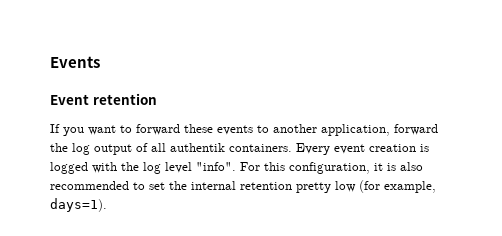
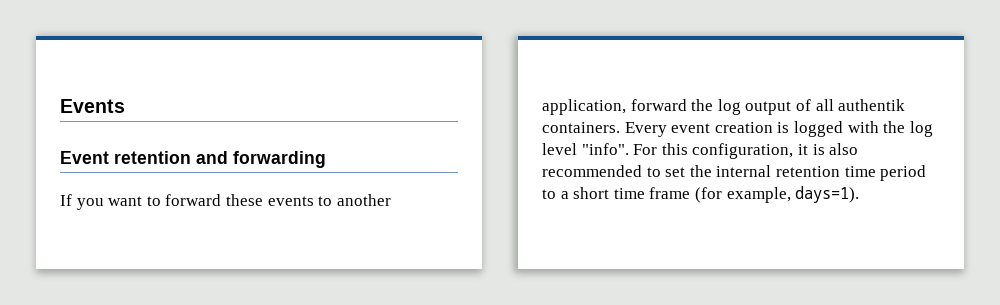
- Event retention
+ Event retention and forwarding
- For this configuration, it is also recommended to set the internal retention pretty low (for example, days=1).
+ For this configuration, it is also recommended to set the internal retention time period to a short time frame (for example, days=1).

